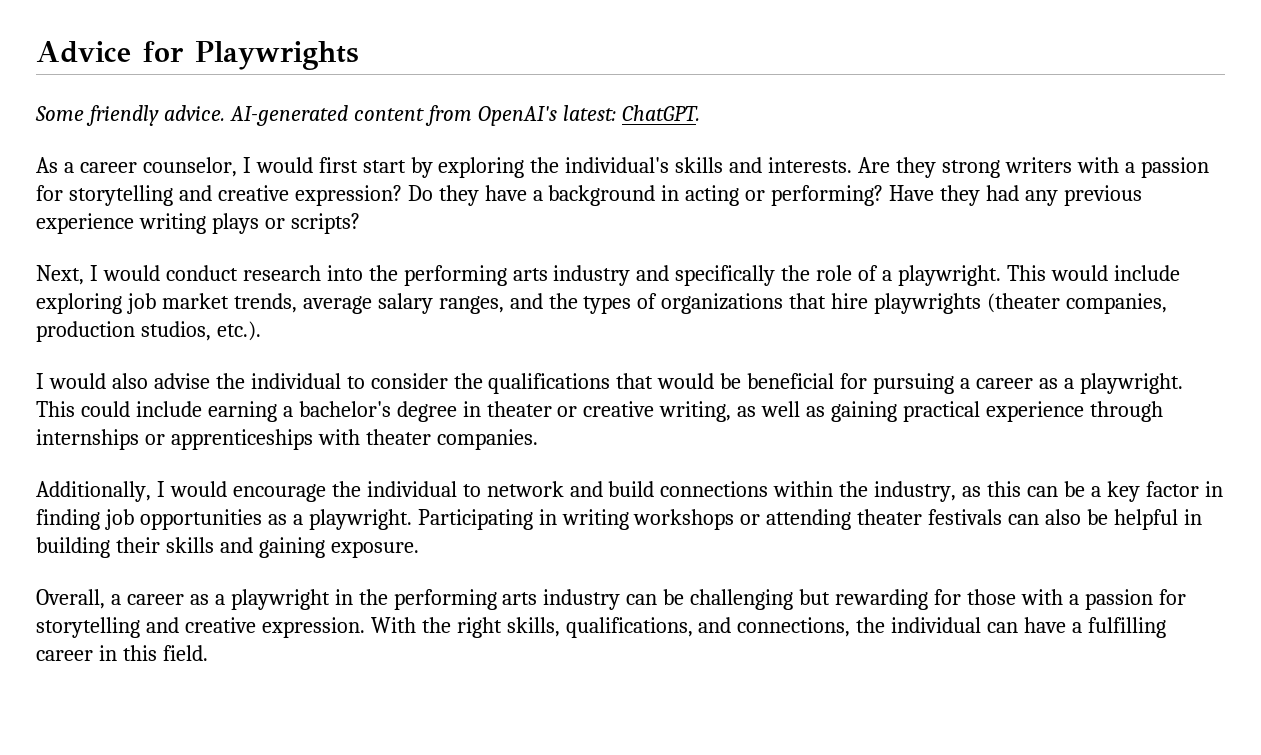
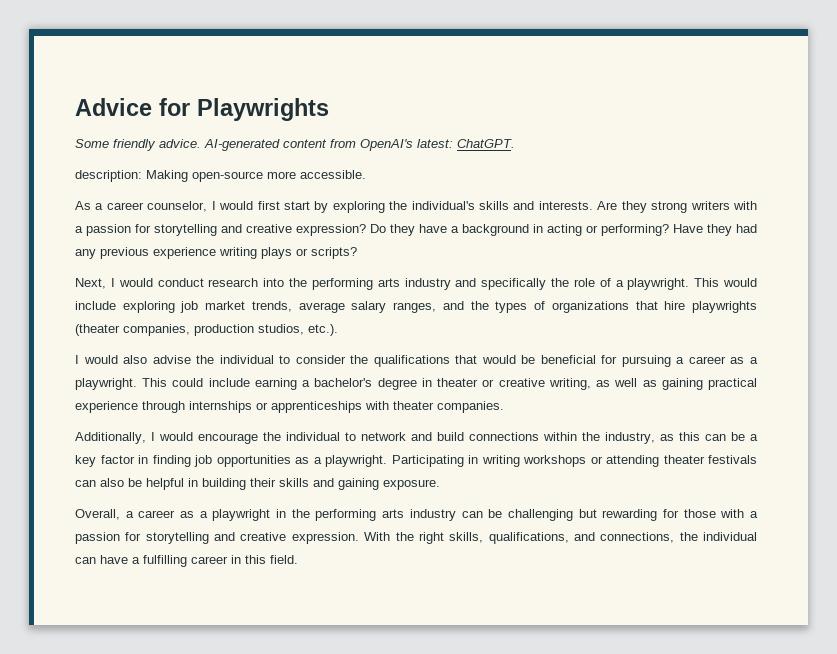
+ description: Making open-source more accessible.

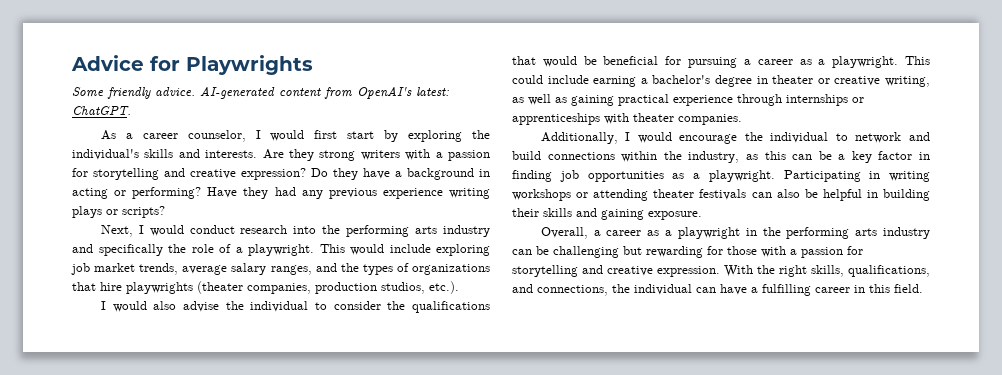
- description: Making open-source more accessible.

